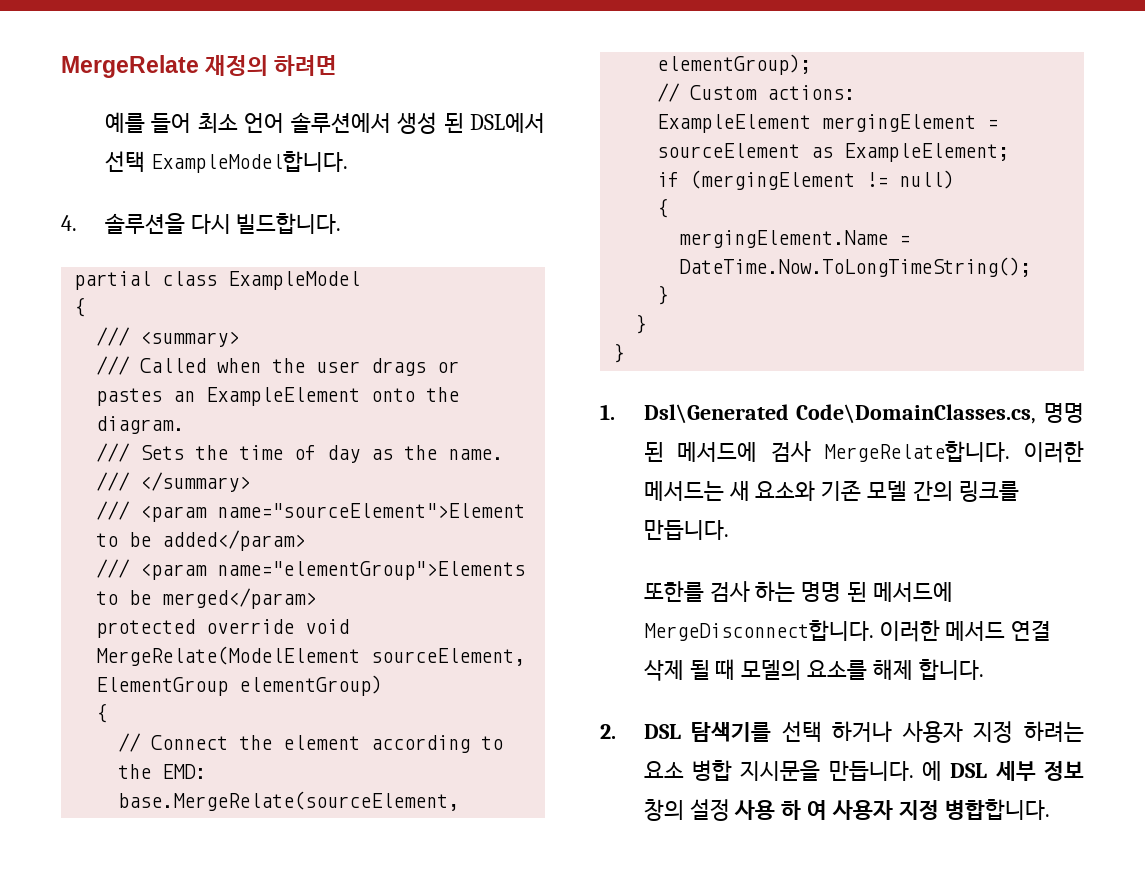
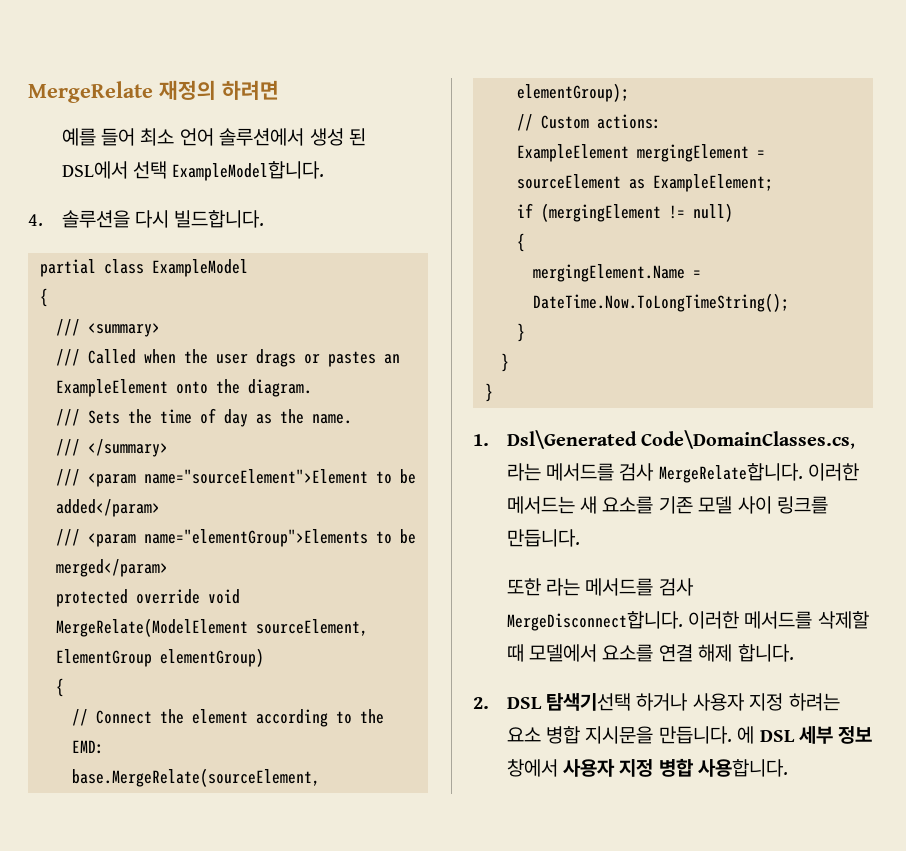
- 1. Dsl\Generated Code\DomainClasses.cs, 명명 된 메서드에 검사 MergeRelate합니다.
+ 1. Dsl\Generated Code\DomainClasses.cs, 라는 메서드를 검사 MergeRelate합니다.
- 이러한 메서드는 새 요소와 기존 모델 간의 링크를 만듭니다.
+ 이러한 메서드는 새 요소를 기존 모델 사이 링크를 만듭니다.
- 또한를 검사 하는 명명 된 메서드에 MergeDisconnect합니다. 이러한 메서드 연결 삭제 될 때 모델의 요소를 해제 합니다.
+ 또한 라는 메서드를 검사 MergeDisconnect합니다. 이러한 메서드를 삭제할 때 모델에서 요소를 연결 해제 합니다.
- 2. DSL 탐색기를 선택 하거나 사용자 지정 하려는 요소 병합 지시문을 만듭니다.
+ 2. DSL 탐색기선택 하거나 사용자 지정 하려는 요소 병합 지시문을 만듭니다.
- 에 DSL 세부 정보 창의 설정 사용 하 여 사용자 지정 병합합니다.
+ 에 DSL 세부 정보 창에서 사용자 지정 병합 사용합니다.

